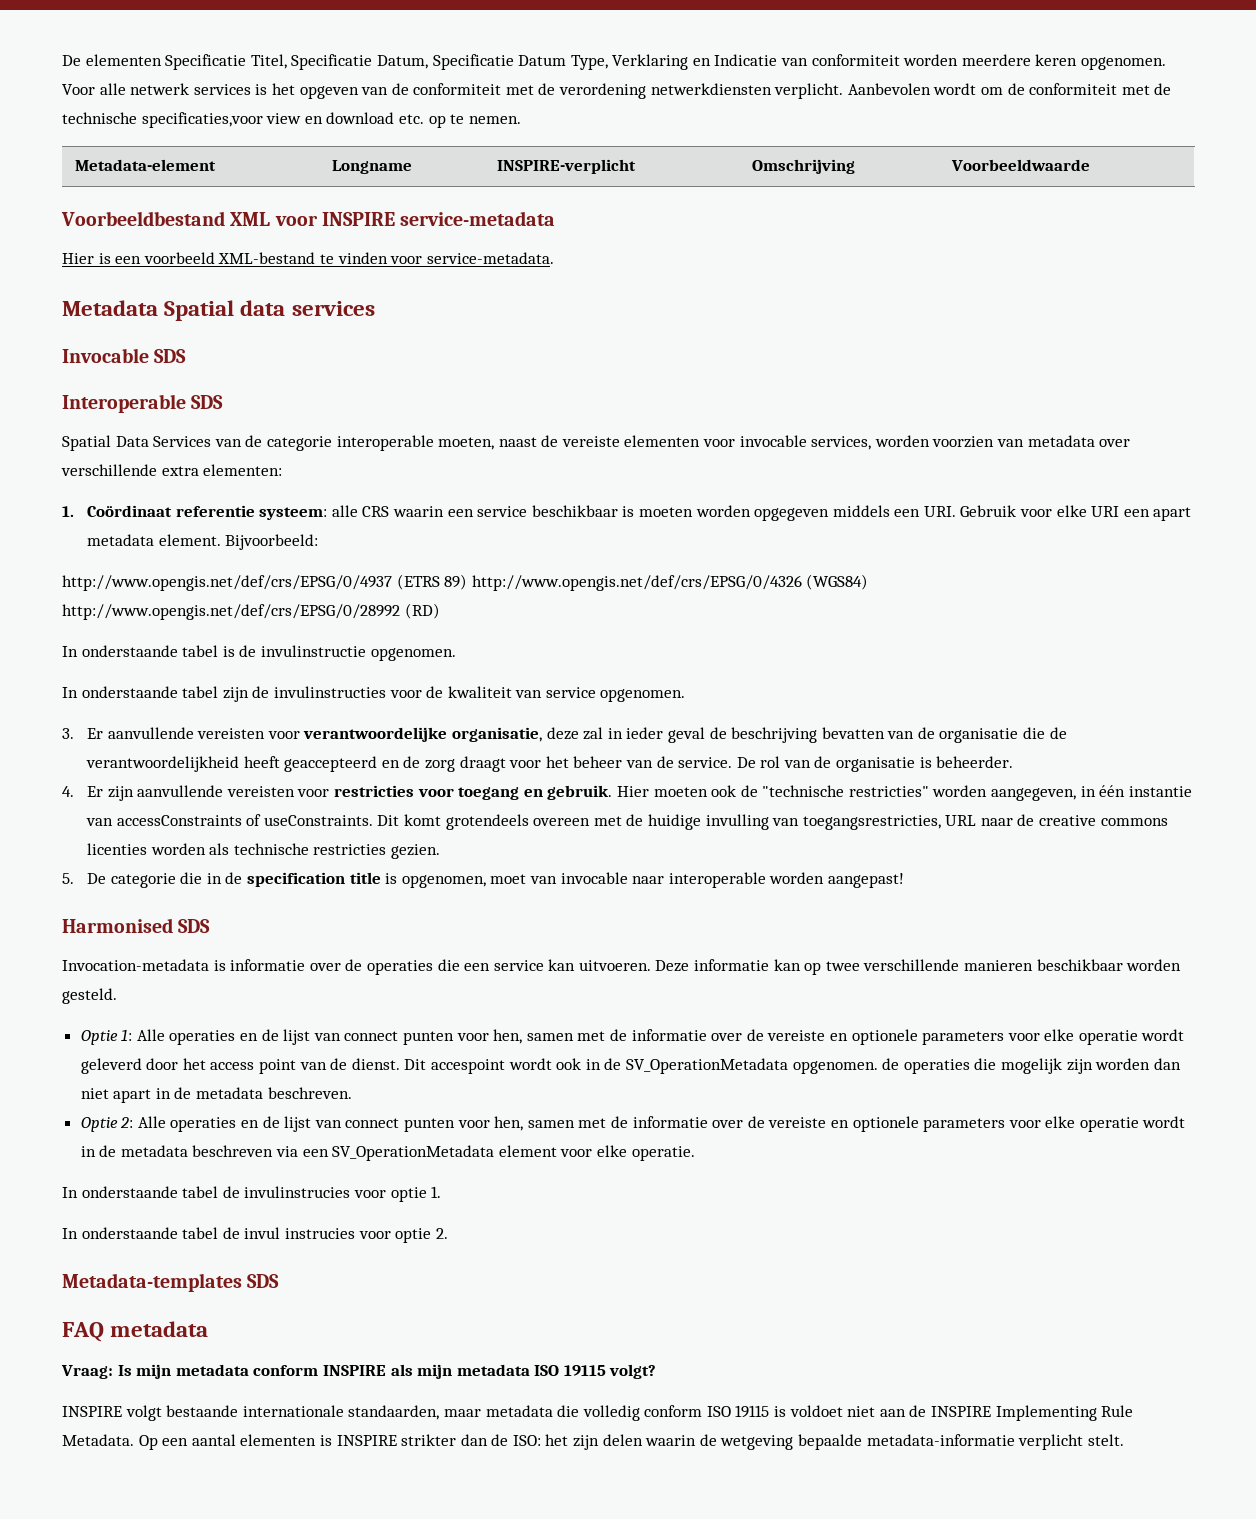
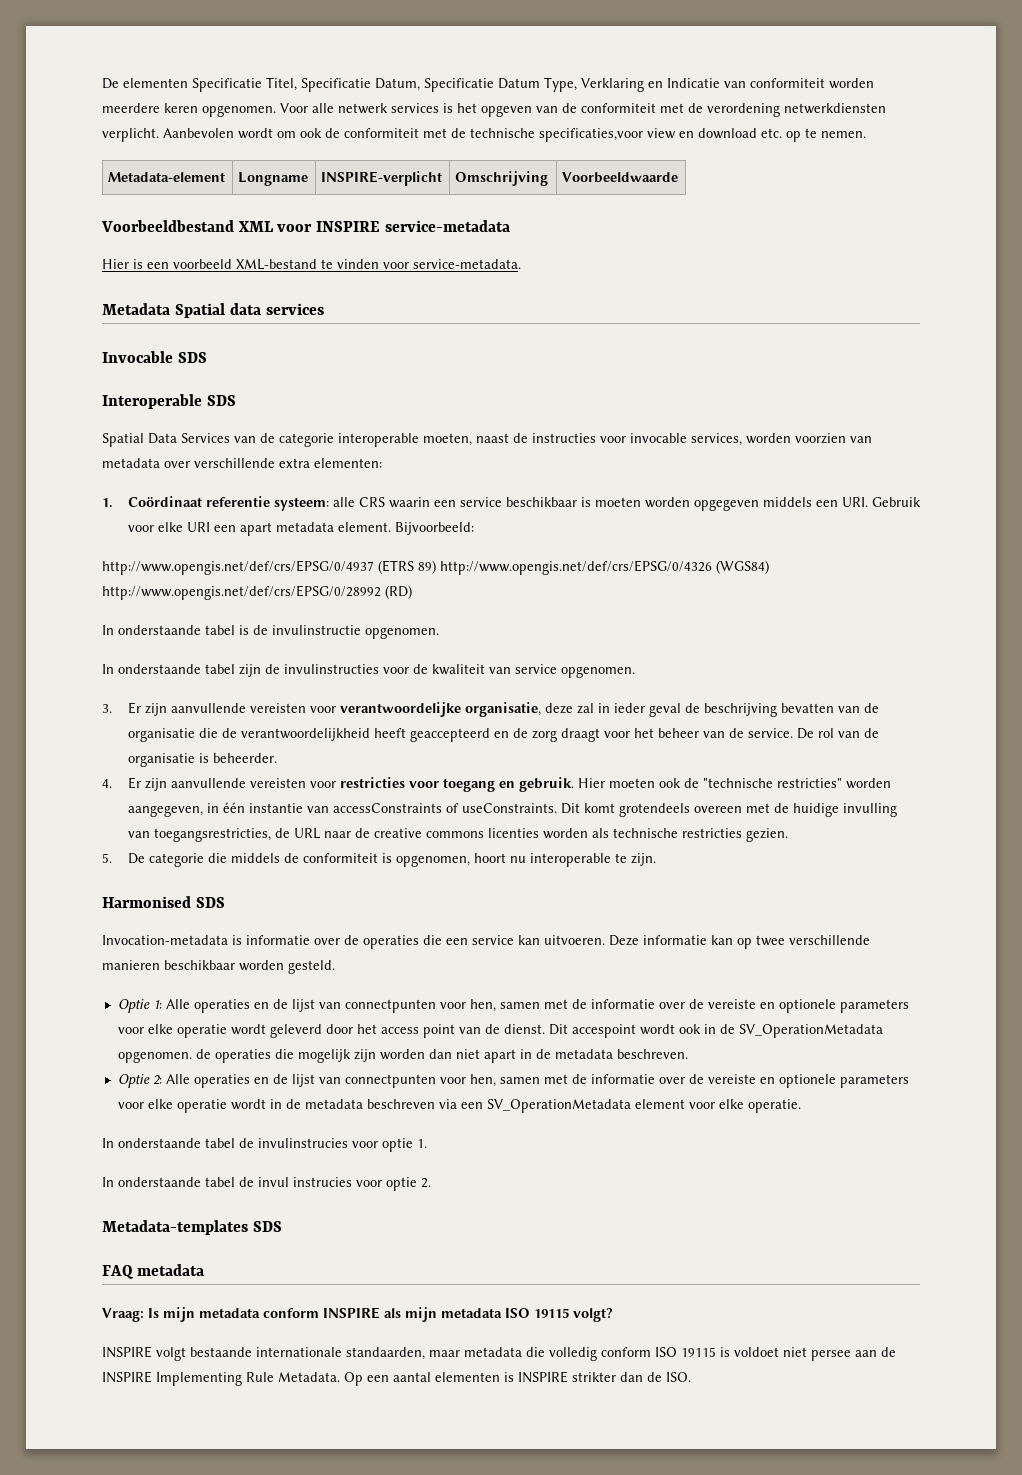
- Aanbevolen wordt om de conformiteit met de technische specificaties,voor view en download etc. op te nemen.
+ Aanbevolen wordt om ook de conformiteit met de technische specificaties,voor view en download etc. op te nemen.
- Spatial Data Services van de categorie interoperable moeten, naast de vereiste elementen voor invocable services, worden voorzien van metadata over verschillende extra elementen:
+ Spatial Data Services van de categorie interoperable moeten, naast de instructies voor invocable services, worden voorzien van metadata over verschillende extra elementen:
- 3. Er aanvullende vereisten voor verantwoordelijke organisatie, deze zal in ieder geval de beschrijving bevatten van de organisatie die de verantwoordelijkheid heeft geaccepteerd en de zorg draagt voor het beheer van de service.
+ 3. Er zijn aanvullende vereisten voor verantwoordelijke organisatie, deze zal in ieder geval de beschrijving bevatten van de organisatie die de verantwoordelijkheid heeft geaccepteerd en de zorg draagt voor het beheer van de service.
- Dit komt grotendeels overeen met de huidige invulling van toegangsrestricties, URL naar de creative commons licenties worden als technische restricties gezien.
+ Dit komt grotendeels overeen met de huidige invulling van toegangsrestricties, de URL naar de creative commons licenties worden als technische restricties gezien.
- 5. De categorie die in de specification title is opgenomen, moet van invocable naar interoperable worden aangepast!
+ 5. De categorie die middels de conformiteit is opgenomen, hoort nu interoperable te zijn.
- Optie 1: Alle operaties en de lijst van connect punten voor hen, samen met de informatie over de vereiste en optionele parameters voor elke operatie wordt geleverd door het access point van de dienst.
+ Optie 1: Alle operaties en de lijst van connectpunten voor hen, samen met de informatie over de vereiste en optionele parameters voor elke operatie wordt geleverd door het access point van de dienst.
- Optie 2: Alle operaties en de lijst van connect punten voor hen, samen met de informatie over de vereiste en optionele parameters voor elke operatie wordt in de metadata beschreven via een SV_OperationMetadata element voor elke operatie.
+ Optie 2: Alle operaties en de lijst van connectpunten voor hen, samen met de informatie over de vereiste en optionele parameters voor elke operatie wordt in de metadata beschreven via een SV_OperationMetadata element voor elke operatie.
- INSPIRE volgt bestaande internationale standaarden, maar metadata die volledig conform ISO 19115 is voldoet niet aan de INSPIRE Implementing Rule Metadata.
+ INSPIRE volgt bestaande internationale standaarden, maar metadata die volledig conform ISO 19115 is voldoet niet persee aan de INSPIRE Implementing Rule Metadata.
- Op een aantal elementen is INSPIRE strikter dan de ISO: het zijn delen waarin de wetgeving bepaalde metadata-informatie verplicht stelt.
+ Op een aantal elementen is INSPIRE strikter dan de ISO.

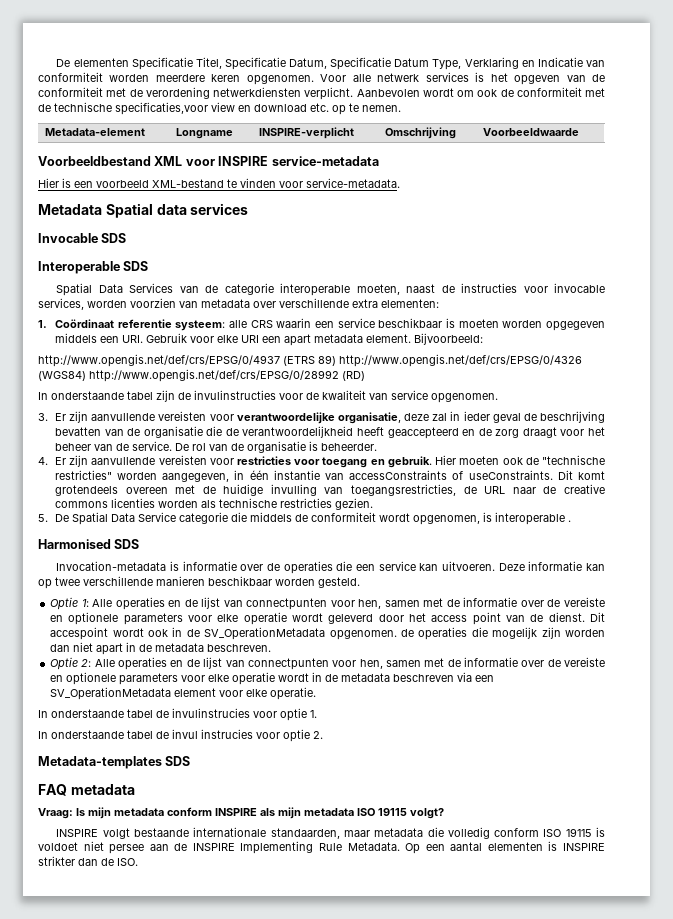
- In onderstaande tabel is de invulinstructie opgenomen.
- 5. De categorie die middels de conformiteit is opgenomen, hoort nu interoperable te zijn.
+ 5. De Spatial Data Service categorie die middels de conformiteit wordt opgenomen, is interoperable .

